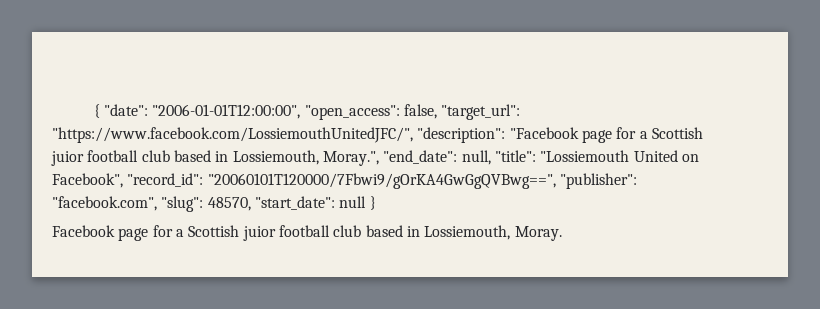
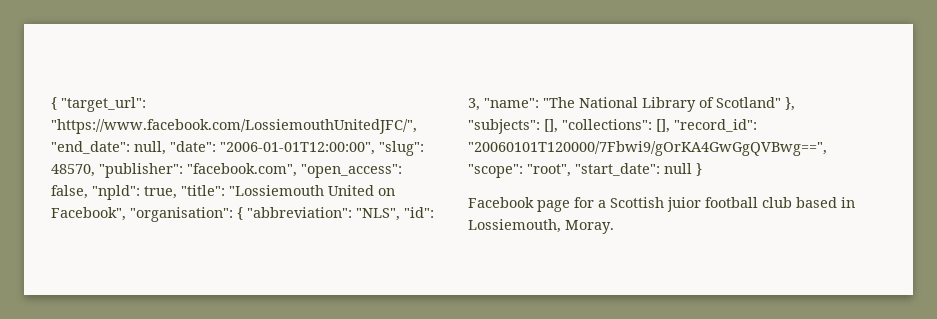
- { "date": "2006-01-01T12:00:00", "open_access": false, "target_url": "https://www.facebook.com/LossiemouthUnitedJFC/", "description": "Facebook page for a Scottish juior football club based in Lossiemouth, Moray.", "end_date": null, "title": "Lossiemouth United on Facebook", "record_id": "20060101T120000/7Fbwi9/gOrKA4GwGgQVBwg==", "publisher": "facebook.com", "slug": 48570, "start_date": null }
+ { "target_url": "https://www.facebook.com/LossiemouthUnitedJFC/", "end_date": null, "date": "2006-01-01T12:00:00", "slug": 48570, "publisher": "facebook.com", "open_access": false, "npld": true, "title": "Lossiemouth United on Facebook", "organisation": { "abbreviation": "NLS", "id": 3, "name": "The National Library of Scotland" }, "subjects": [], "collections": [], "record_id": "20060101T120000/7Fbwi9/gOrKA4GwGgQVBwg==", "scope": "root", "start_date": null }

